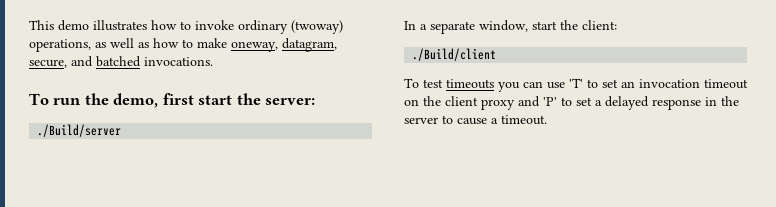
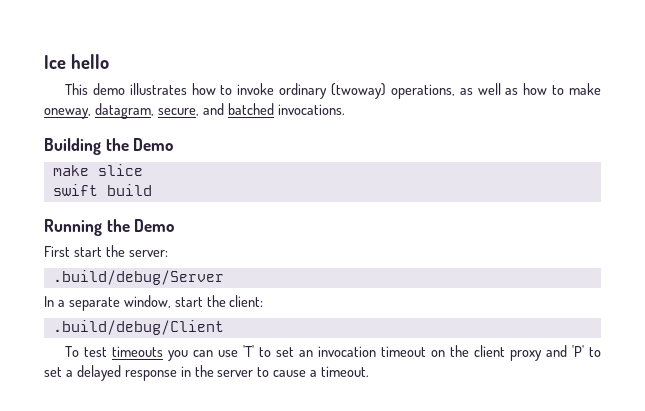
+ Ice hello
- To run the demo, first start the server:
+ Building the Demo
+ make slice
+ swift build
+ Running the Demo
+ First start the server:
- ./Build/server
+ .build/debug/Server
- ./Build/client
+ .build/debug/Client

